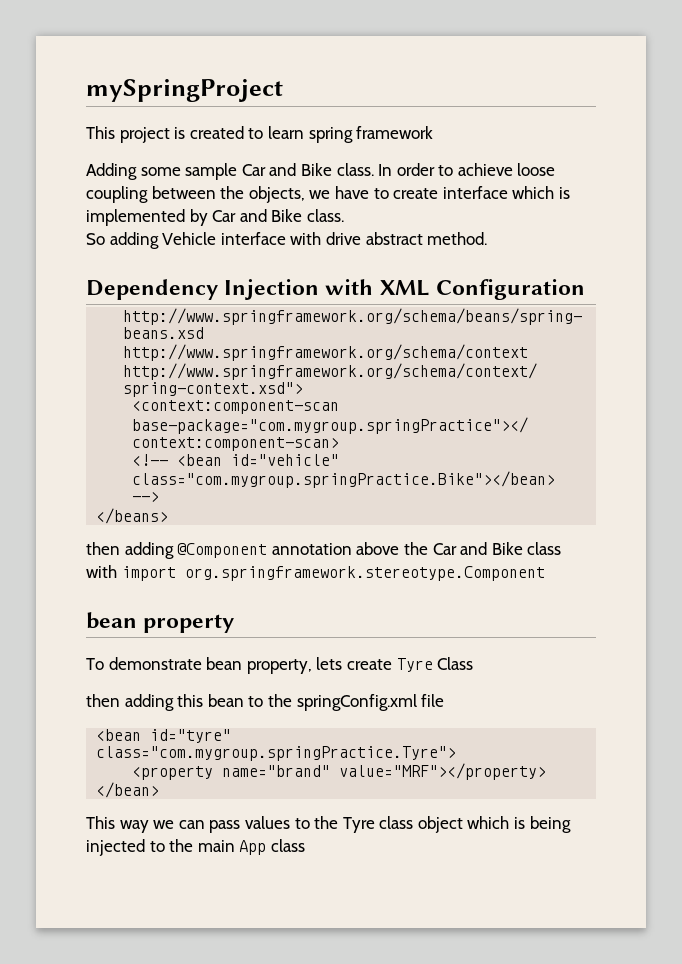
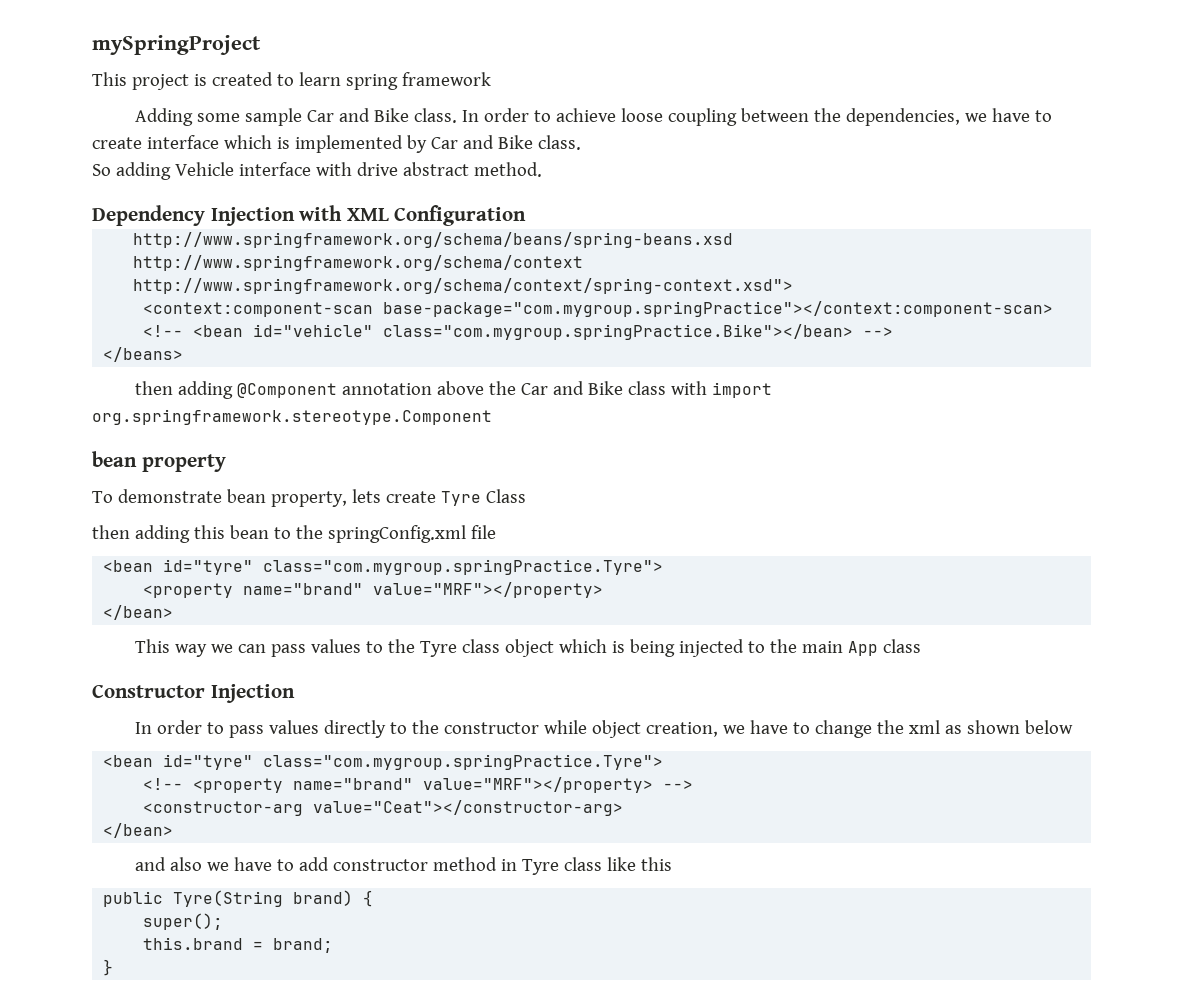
- In order to achieve loose coupling between the objects, we have to create interface which is implemented by Car and Bike class.
+ In order to achieve loose coupling between the dependencies, we have to create interface which is implemented by Car and Bike class.
+ Constructor Injection
+ In order to pass values directly to the constructor while object creation, we have to change the xml as shown below
+ <bean id="tyre" class="com.mygroup.springPractice.Tyre">
+ <!-- <property name="brand" value="MRF"></property> -->
+ <constructor-arg value="Ceat"></constructor-arg>
+ </bean>
+ and also we have to add constructor method in Tyre class like this
+ public Tyre(String brand) {
+ super();
+ this.brand = brand;
+ }

